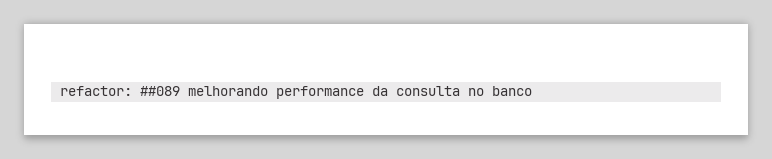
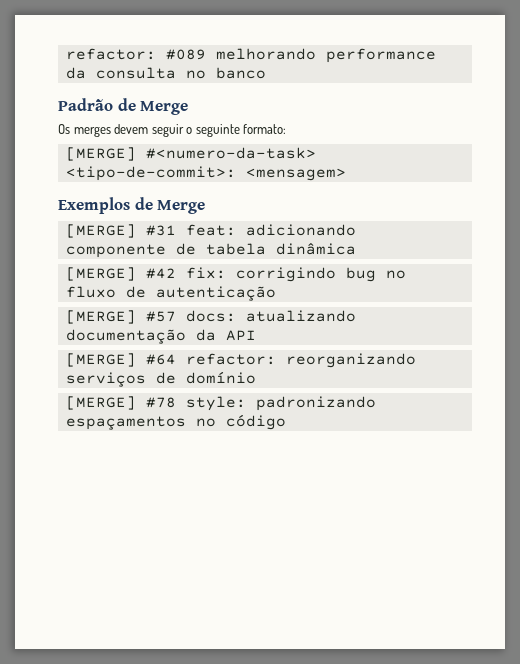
- refactor: ##089 melhorando performance da consulta no banco
+ refactor: #089 melhorando performance da consulta no banco
+ Padrão de Merge
+ Os merges devem seguir o seguinte formato:
+ [MERGE] #<numero-da-task> <tipo-de-commit>: <mensagem>
+ Exemplos de Merge
+ [MERGE] #31 feat: adicionando componente de tabela dinâmica
+ [MERGE] #42 fix: corrigindo bug no fluxo de autenticação
+ [MERGE] #57 docs: atualizando documentação da API
+ [MERGE] #64 refactor: reorganizando serviços de domínio
+ [MERGE] #78 style: padronizando espaçamentos no código

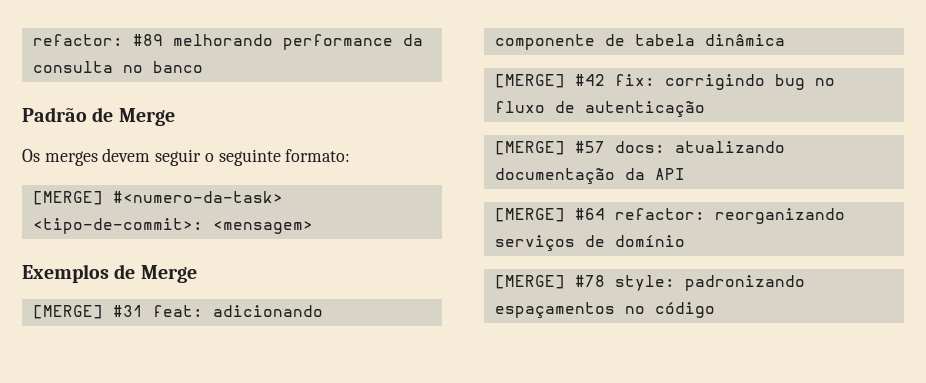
- refactor: #089 melhorando performance da consulta no banco
+ refactor: #89 melhorando performance da consulta no banco

